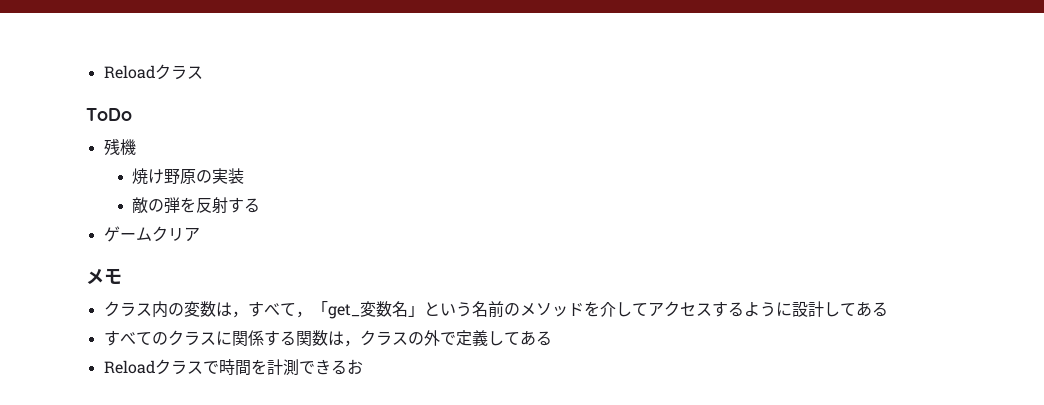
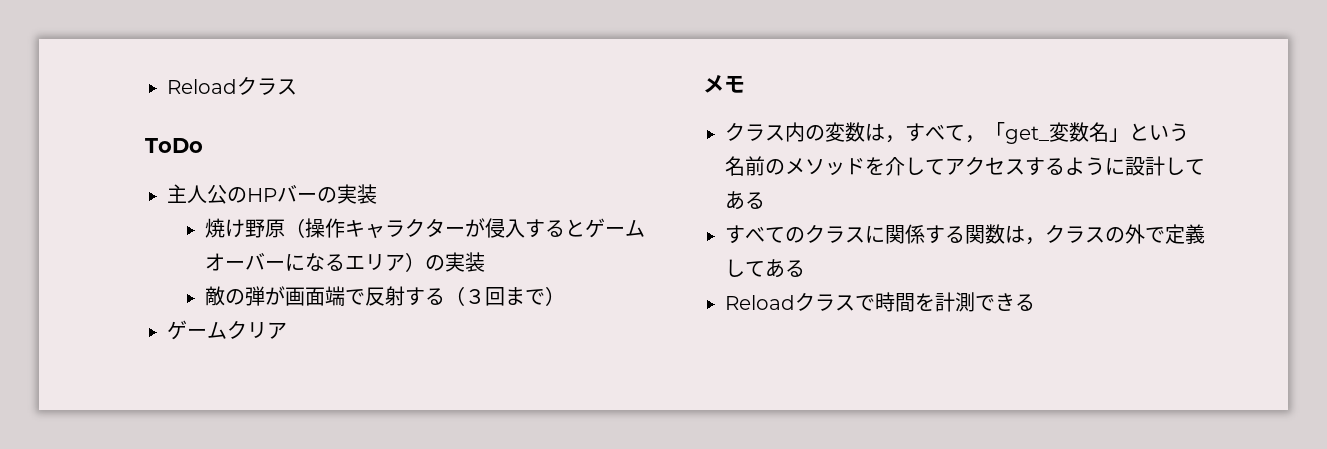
- 残機
- 焼け野原の実装
+ 主人公のHPバーの実装
+ 焼け野原（操作キャラクターが侵入するとゲームオーバーになるエリア）の実装
- 敵の弾を反射する
+ 敵の弾が画面端で反射する（３回まで）
- Reloadクラスで時間を計測できるお
+ Reloadクラスで時間を計測できる

